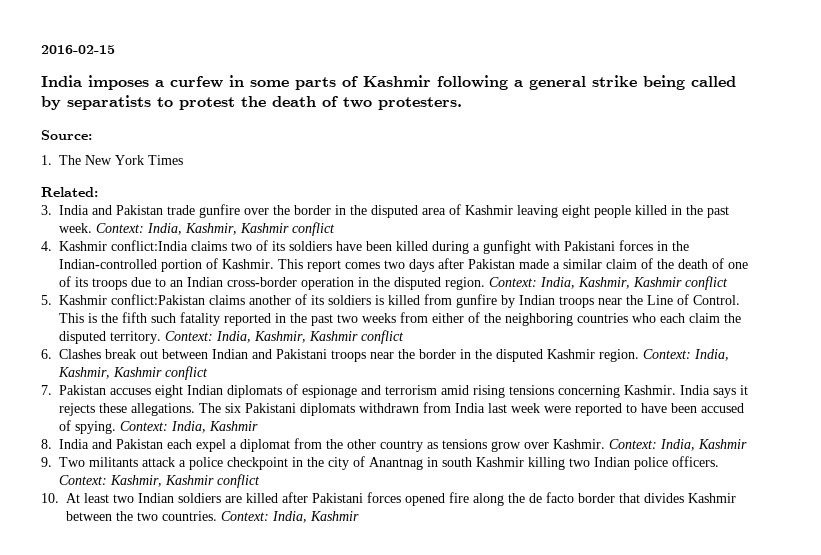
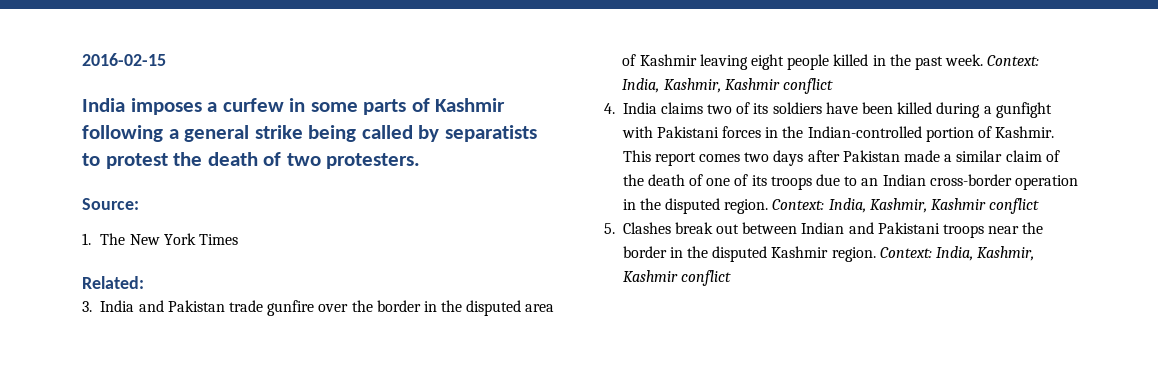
- 4. Kashmir conflict:India claims two of its soldiers have been killed during a gunfight with Pakistani forces in the Indian-controlled portion of Kashmir.
+ 4. India claims two of its soldiers have been killed during a gunfight with Pakistani forces in the Indian-controlled portion of Kashmir.
- 5. Kashmir conflict:Pakistan claims another of its soldiers is killed from gunfire by Indian troops near the Line of Control. This is the fifth such fatality reported in the past two weeks from either of the neighboring countries who each claim the disputed territory. Context: India, Kashmir, Kashmir conflict
- 6. Clashes break out between Indian and Pakistani troops near the border in the disputed Kashmir region.
+ 5. Clashes break out between Indian and Pakistani troops near the border in the disputed Kashmir region.
- 7. Pakistan accuses eight Indian diplomats of espionage and terrorism amid rising tensions concerning Kashmir. India says it rejects these allegations. The six Pakistani diplomats withdrawn from India last week were reported to have been accused of spying. Context: India, Kashmir
- 8. India and Pakistan each expel a diplomat from the other country as tensions grow over Kashmir. Context: India, Kashmir
- 9. Two militants attack a police checkpoint in the city of Anantnag in south Kashmir killing two Indian police officers. Context: Kashmir, Kashmir conflict
- 10. At least two Indian soldiers are killed after Pakistani forces opened fire along the de facto border that divides Kashmir between the two countries. Context: India, Kashmir

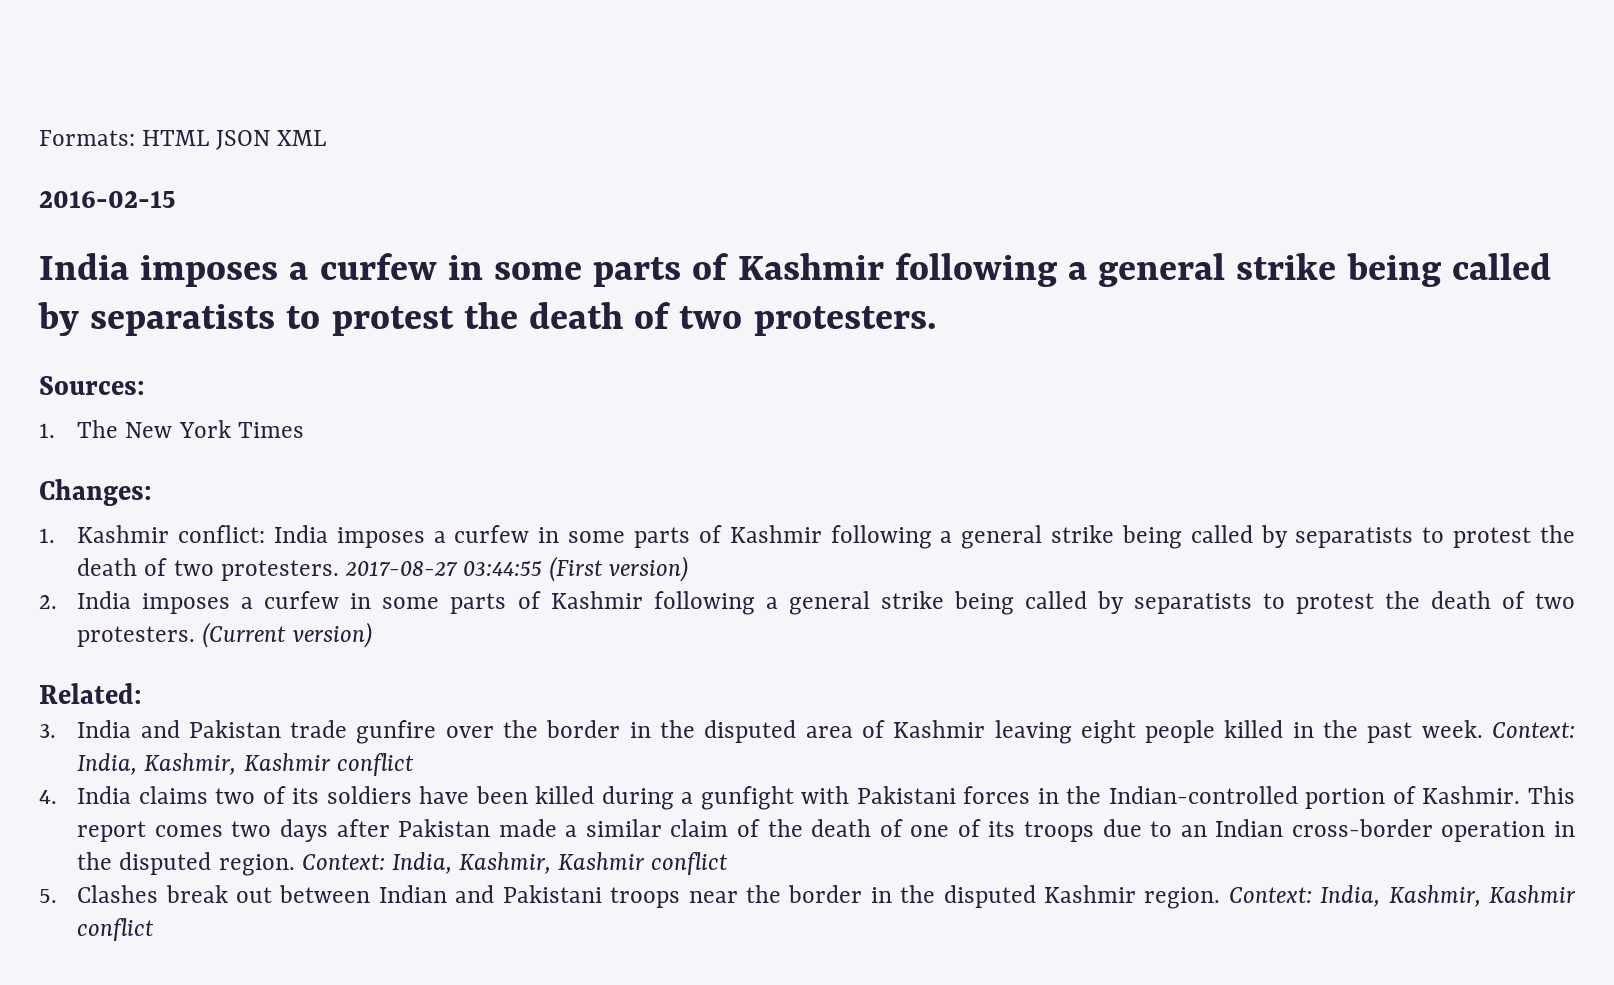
+ Formats: HTML JSON XML
- Source:
+ Sources:
+ Changes:
+ 1. Kashmir conflict: India imposes a curfew in some parts of Kashmir following a general strike being called by separatists to protest the death of two protesters. 2017-08-27 03:44:55 (First version)
+ 2. India imposes a curfew in some parts of Kashmir following a general strike being called by separatists to protest the death of two protesters. (Current version)

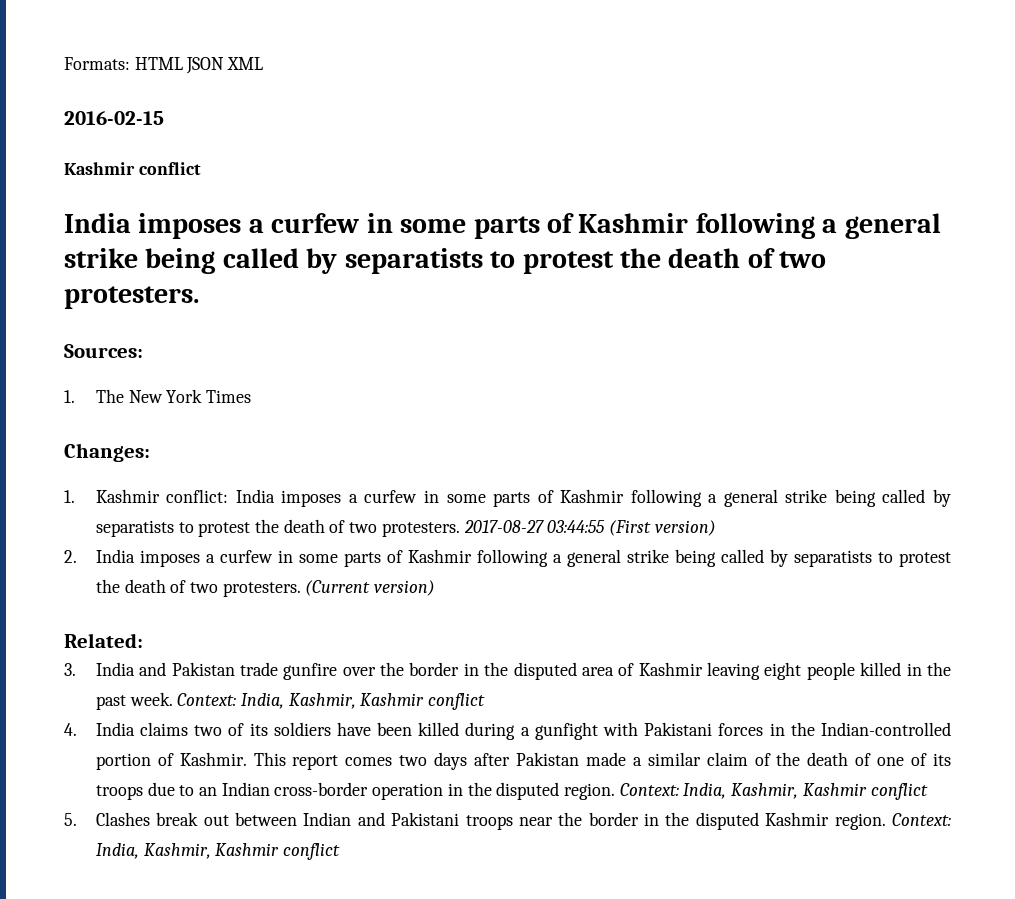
  2016-02-15
+ Kashmir conflict

